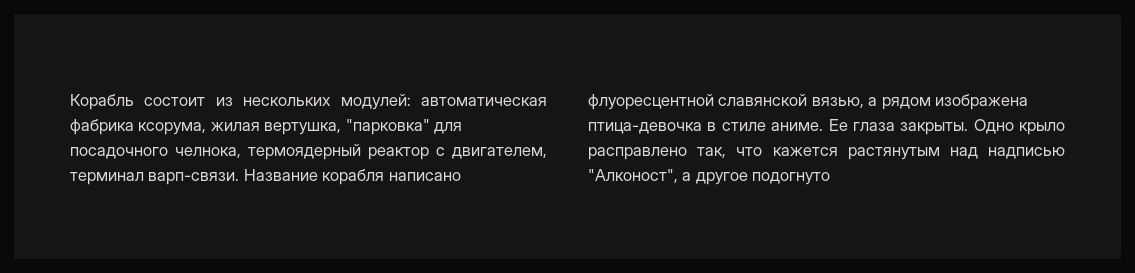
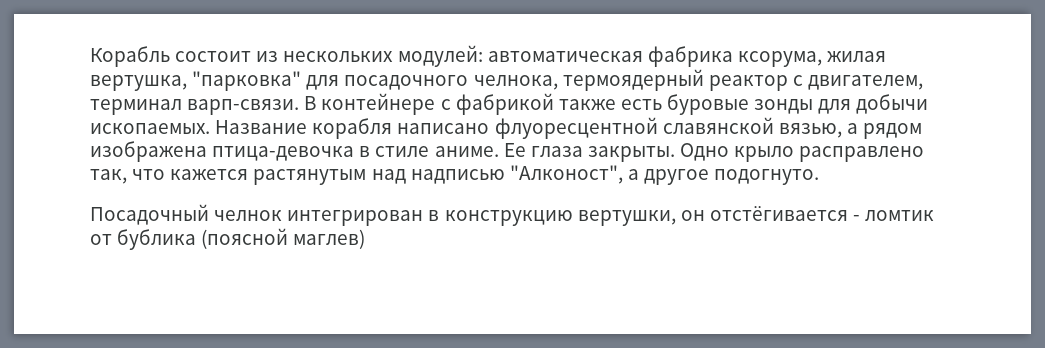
+ В контейнере с фабрикой также есть буровые зонды для добычи ископаемых.
- Одно крыло расправлено так, что кажется растянутым над надписью "Алконост", а другое подогнуто
+ Одно крыло расправлено так, что кажется растянутым над надписью "Алконост", а другое подогнуто.
+ Посадочный челнок интегрирован в конструкцию вертушки, он отстёгивается - ломтик от бублика (поясной маглев)

